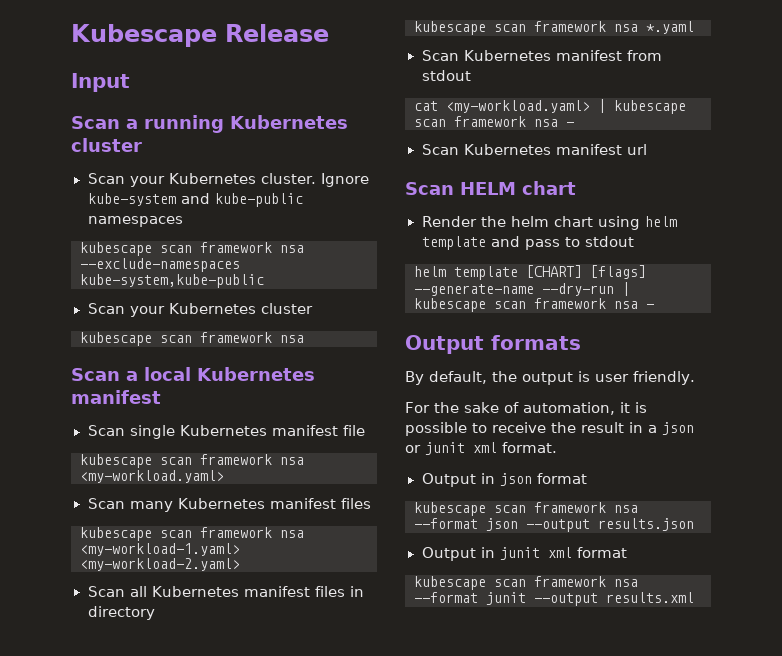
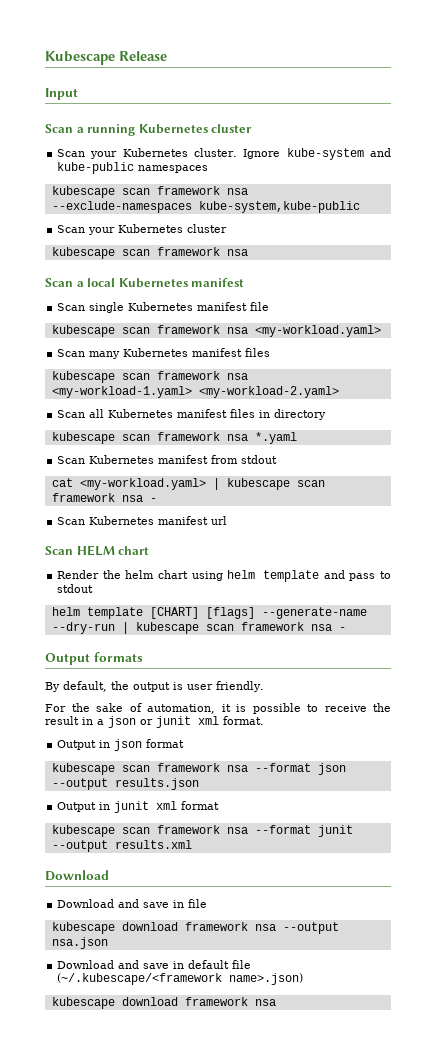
  kubescape scan framework nsa --format junit --output results.xml
+ Download
+ Download and save in file
+ kubescape download framework nsa --output nsa.json
+ Download and save in default file (~/.kubescape/<framework name>.json)
+ kubescape download framework nsa

